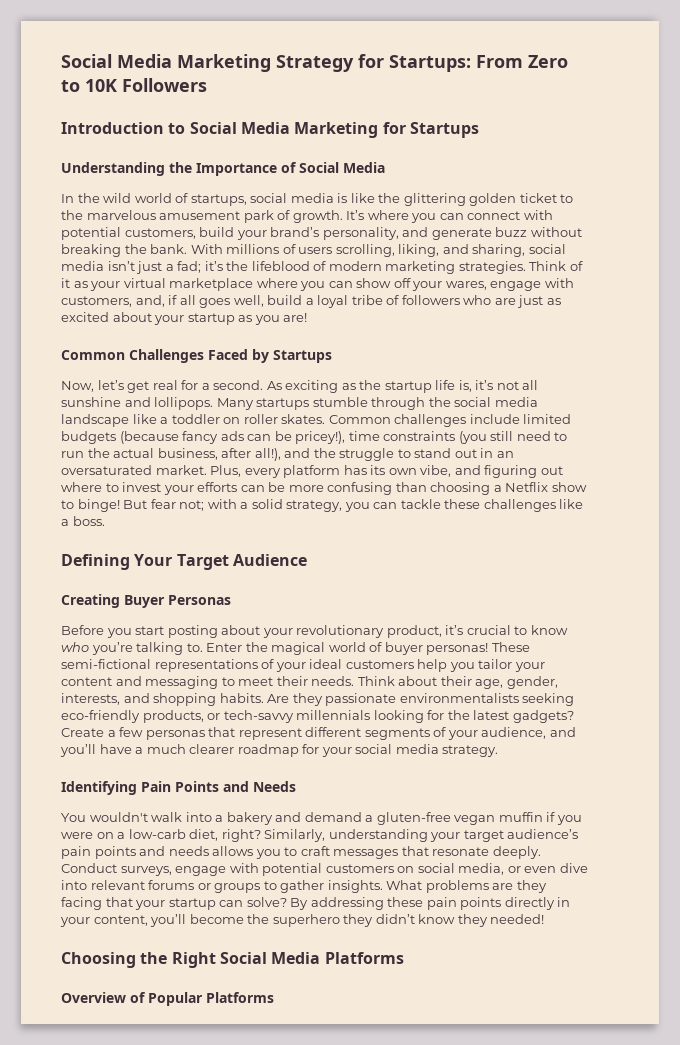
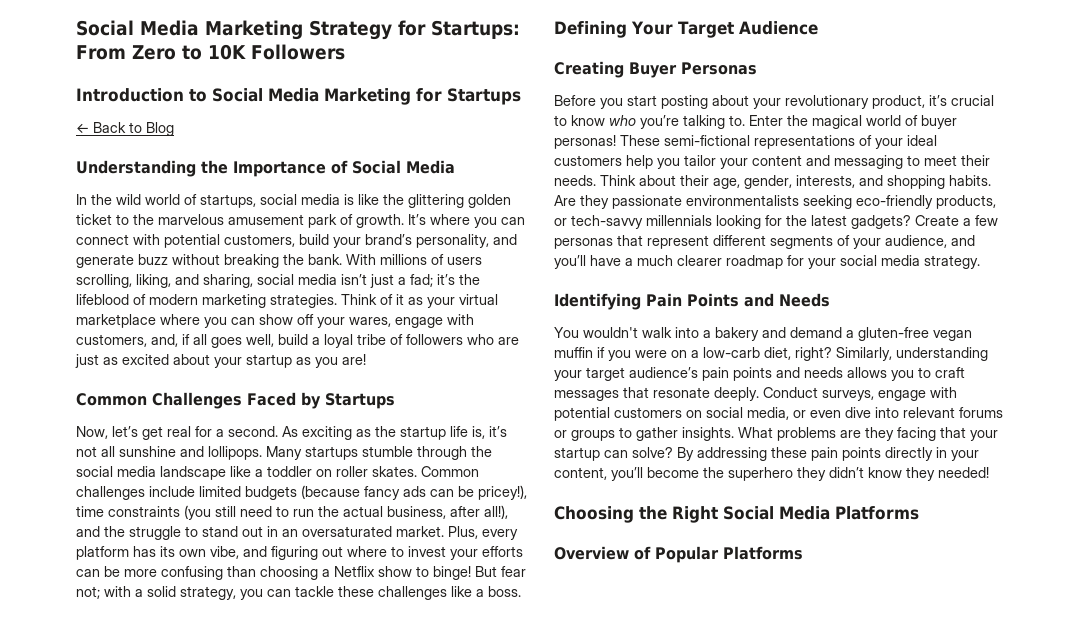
+ ← Back to Blog

